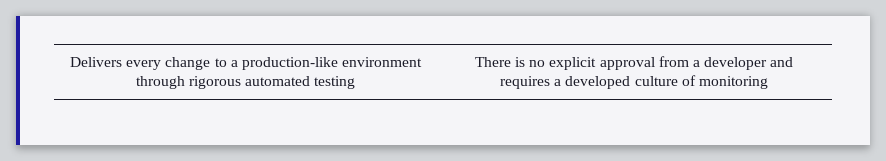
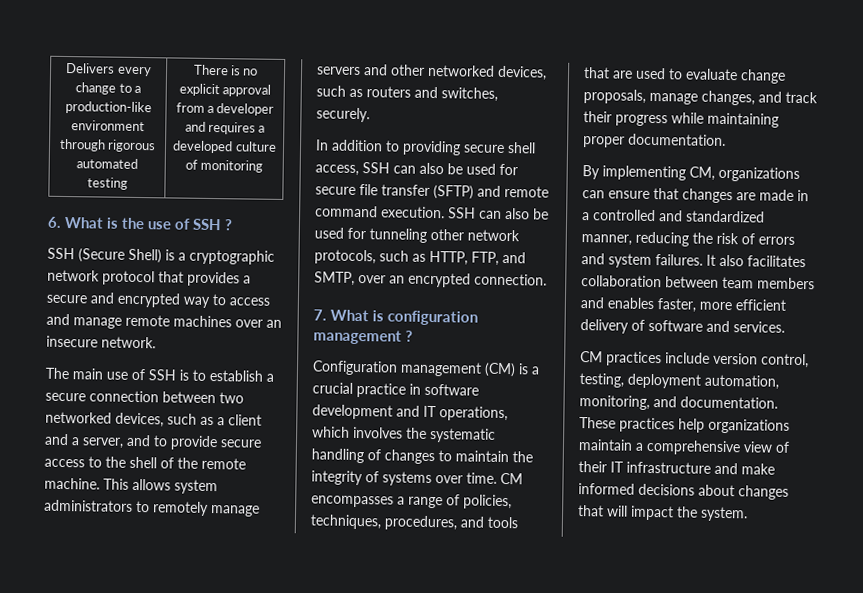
+ 6. What is the use of SSH ?
+ SSH (Secure Shell) is a cryptographic network protocol that provides a secure and encrypted way to access and manage remote machines over an insecure network.
+ The main use of SSH is to establish a secure connection between two networked devices, such as a client and a server, and to provide secure access to the shell of the remote machine. This allows system administrators to remotely manage servers and other networked devices, such as routers and switches, securely.
+ In addition to providing secure shell access, SSH can also be used for secure file transfer (SFTP) and remote command execution. SSH can also be used for tunneling other network protocols, such as HTTP, FTP, and SMTP, over an encrypted connection.
+ 7. What is configuration management ?
+ Configuration management (CM) is a crucial practice in software development and IT operations, which involves the systematic handling of changes to maintain the integrity of systems over time. CM encompasses a range of policies, techniques, procedures, and tools that are used to evaluate change proposals, manage changes, and track their progress while maintaining proper documentation.
+ By implementing CM, organizations can ensure that changes are made in a controlled and standardized manner, reducing the risk of errors and system failures. It also facilitates collaboration between team members and enables faster, more efficient delivery of software and services.
+ CM practices include version control, testing, deployment automation, monitoring, and documentation. These practices help organizations maintain a comprehensive view of their IT infrastructure and make informed decisions about changes that will impact the system.

